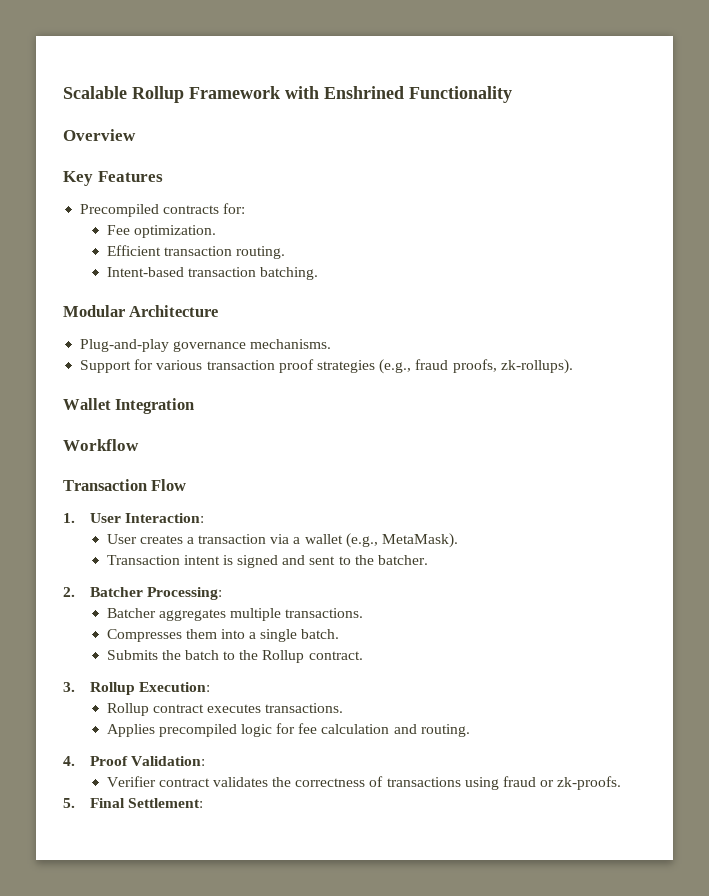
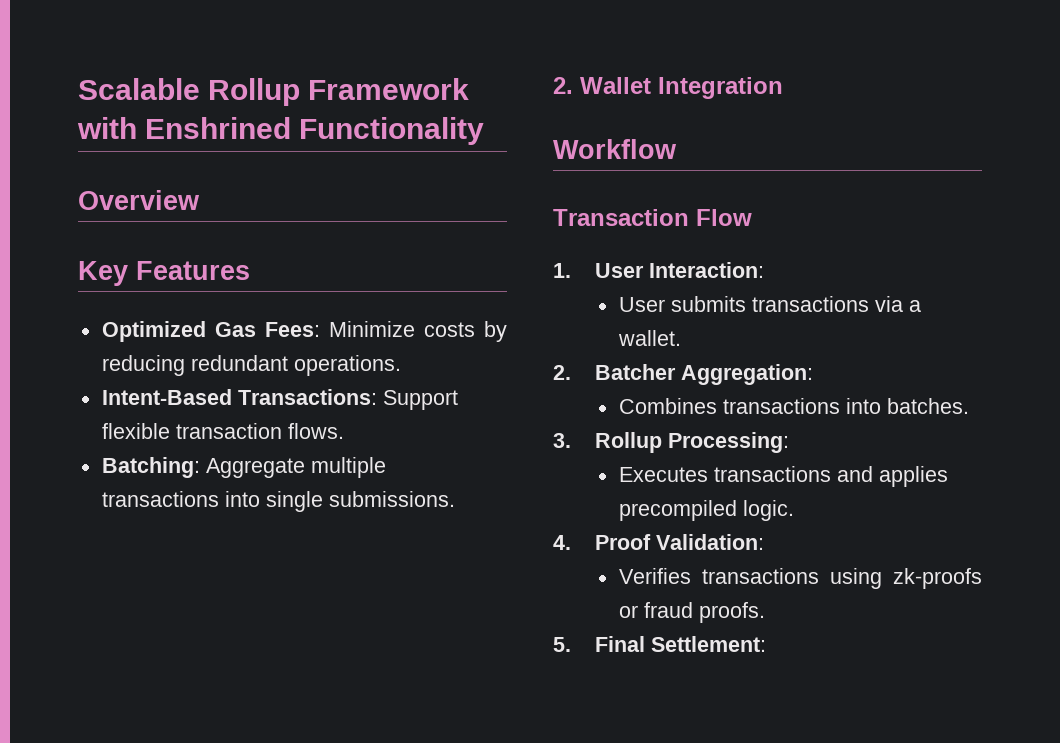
- Precompiled contracts for:
- Fee optimization.
- Efficient transaction routing.
- Intent-based transaction batching.
- Modular Architecture
- Plug-and-play governance mechanisms.
- Support for various transaction proof strategies (e.g., fraud proofs, zk-rollups).
- Wallet Integration
+ Optimized Gas Fees: Minimize costs by reducing redundant operations.
+ Intent-Based Transactions: Support flexible transaction flows.
+ Batching: Aggregate multiple transactions into single submissions.
+ 2. Wallet Integration
- User creates a transaction via a wallet (e.g., MetaMask).
- Transaction intent is signed and sent to the batcher.
- 2. Batcher Processing:
- Batcher aggregates multiple transactions.
- Compresses them into a single batch.
- Submits the batch to the Rollup contract.
- 3. Rollup Execution:
- Rollup contract executes transactions.
- Applies precompiled logic for fee calculation and routing.
+ User submits transactions via a wallet.
+ 2. Batcher Aggregation:
+ Combines transactions into batches.
+ 3. Rollup Processing:
+ Executes transactions and applies precompiled logic.
  4. Proof Validation:
- Verifier contract validates the correctness of transactions using fraud or zk-proofs.
+ Verifies transactions using zk-proofs or fraud proofs.

